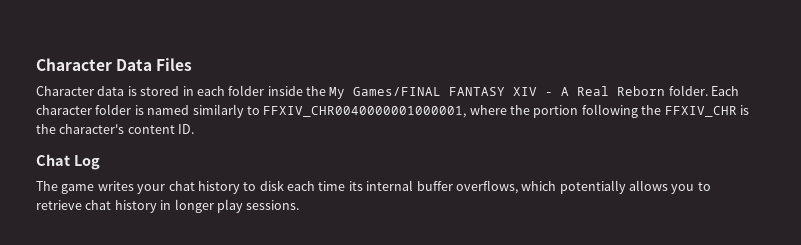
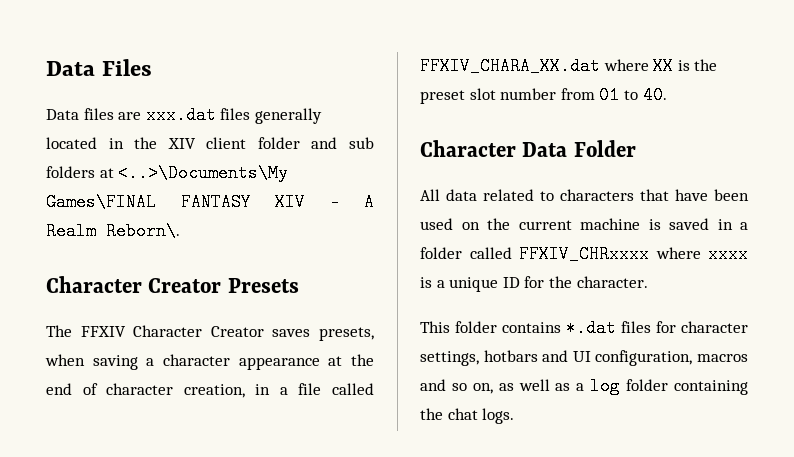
- Character Data Files
+ Data Files
- Character data is stored in each folder inside the My Games/FINAL FANTASY XIV - A Real Reborn folder. Each character folder is named similarly to FFXIV_CHR0040000001000001, where the portion following the FFXIV_CHR is the character's content ID.
- Chat Log
- The game writes your chat history to disk each time its internal buffer overflows, which potentially allows you to retrieve chat history in longer play sessions.
+ Data files are xxx.dat files generally located in the XIV client folder and sub folders at <..>\Documents\My Games\FINAL FANTASY XIV - A Realm Reborn\.
+ Character Creator Presets
+ The FFXIV Character Creator saves presets, when saving a character appearance at the end of character creation, in a file called FFXIV_CHARA_XX.dat where XX is the preset slot number from 01 to 40.
+ Character Data Folder
+ All data related to characters that have been used on the current machine is saved in a folder called FFXIV_CHRxxxx where xxxx is a unique ID for the character.
+ This folder contains *.dat files for character settings, hotbars and UI configuration, macros and so on, as well as a log folder containing the chat logs.

